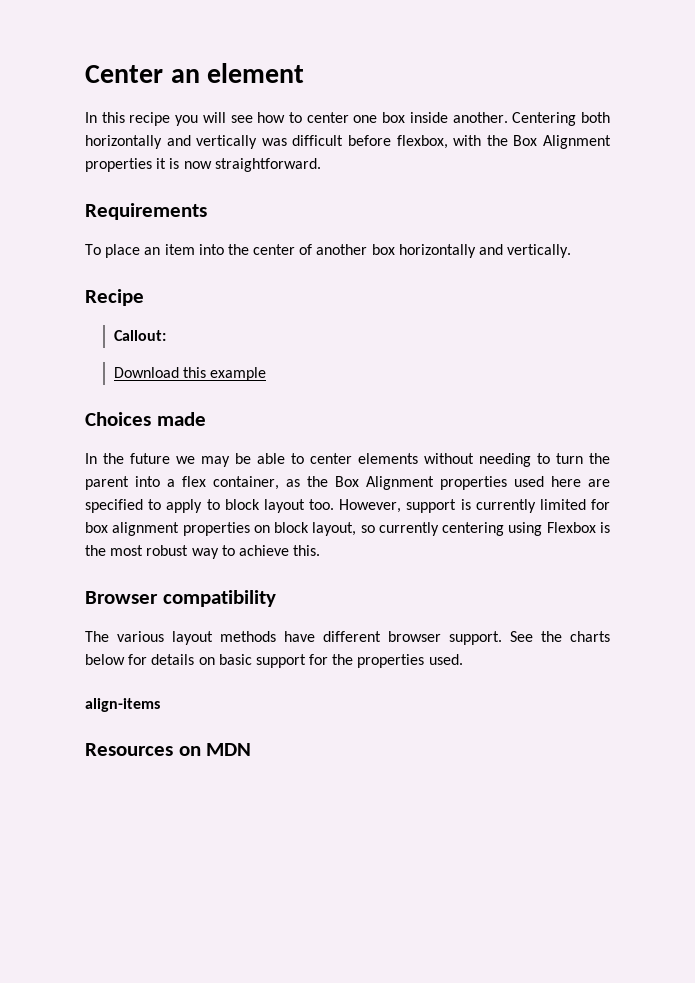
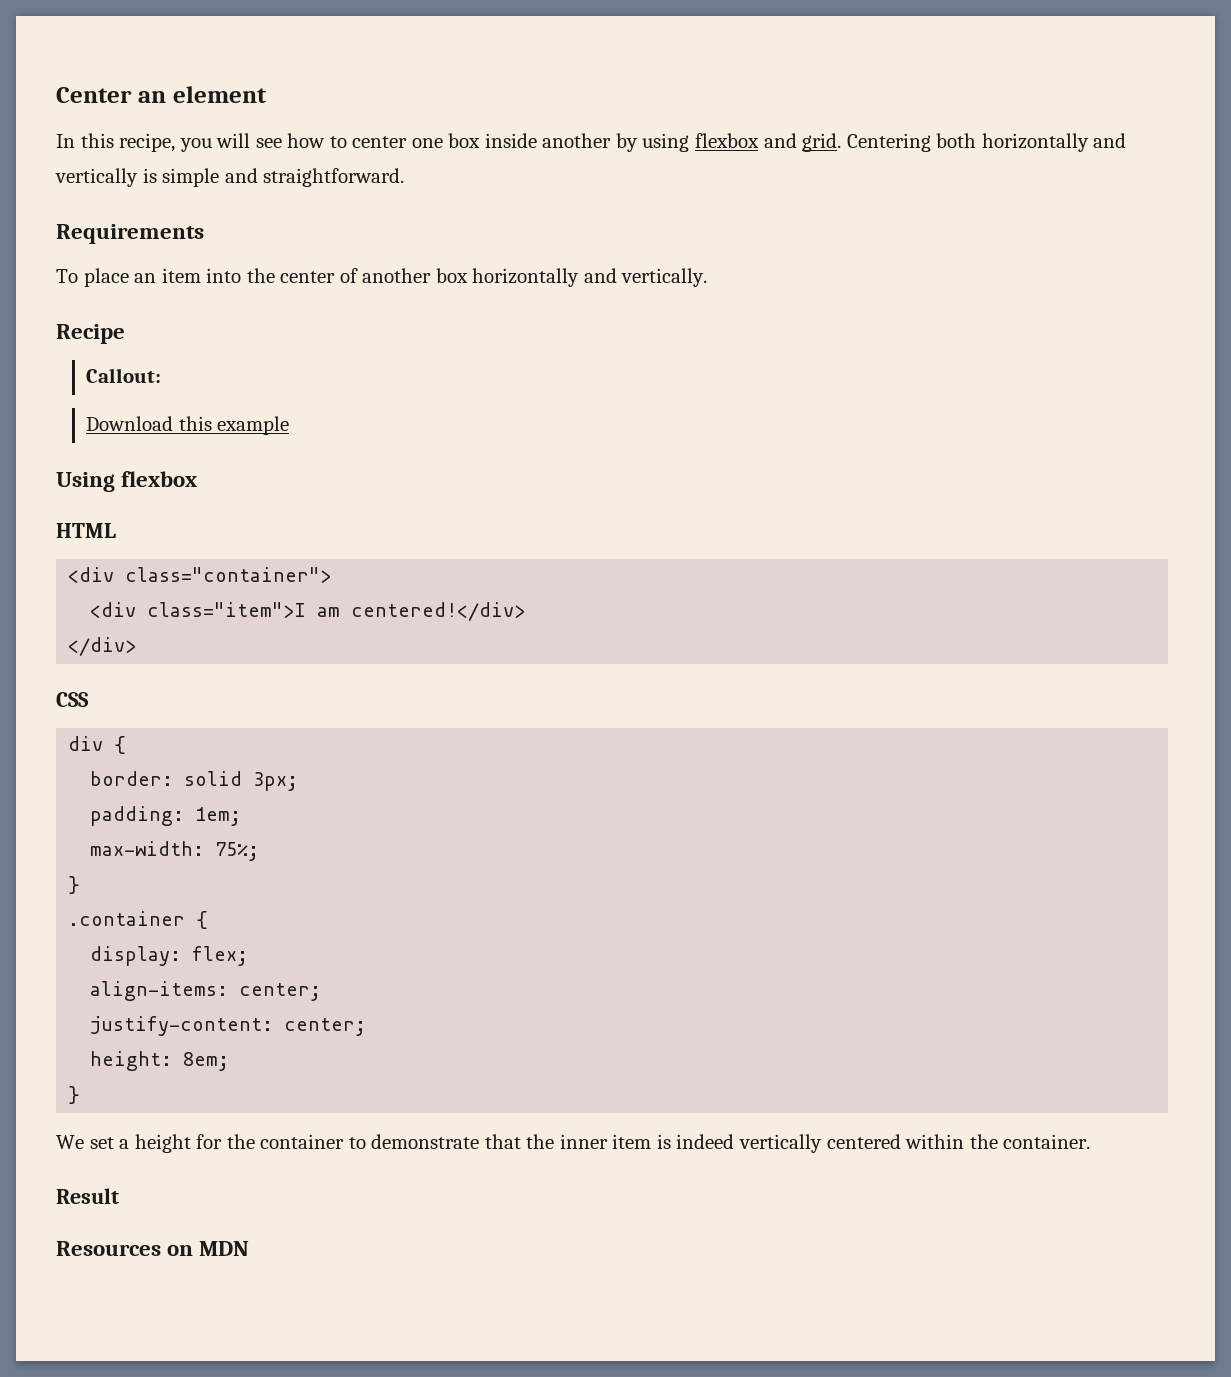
- In this recipe you will see how to center one box inside another.
+ In this recipe, you will see how to center one box inside another by using flexbox and grid.
- Centering both horizontally and vertically was difficult before flexbox, with the Box Alignment properties it is now straightforward.
+ Centering both horizontally and vertically is simple and straightforward.
- Choices made
- In the future we may be able to center elements without needing to turn the parent into a flex container, as the Box Alignment properties used here are specified to apply to block layout too. However, support is currently limited for box alignment properties on block layout, so currently centering using Flexbox is the most robust way to achieve this.
- Browser compatibility
- The various layout methods have different browser support. See the charts below for details on basic support for the properties used.
- align-items
+ Using flexbox
+ HTML
+ <div class="container">
+ <div class="item">I am centered!</div>
+ </div>
+ CSS
+ div {
+ border: solid 3px;
+ padding: 1em;
+ max-width: 75%;
+ }
+ .container {
+ display: flex;
+ align-items: center;
+ justify-content: center;
+ height: 8em;
+ }
+ We set a height for the container to demonstrate that the inner item is indeed vertically centered within the container.
+ Result

